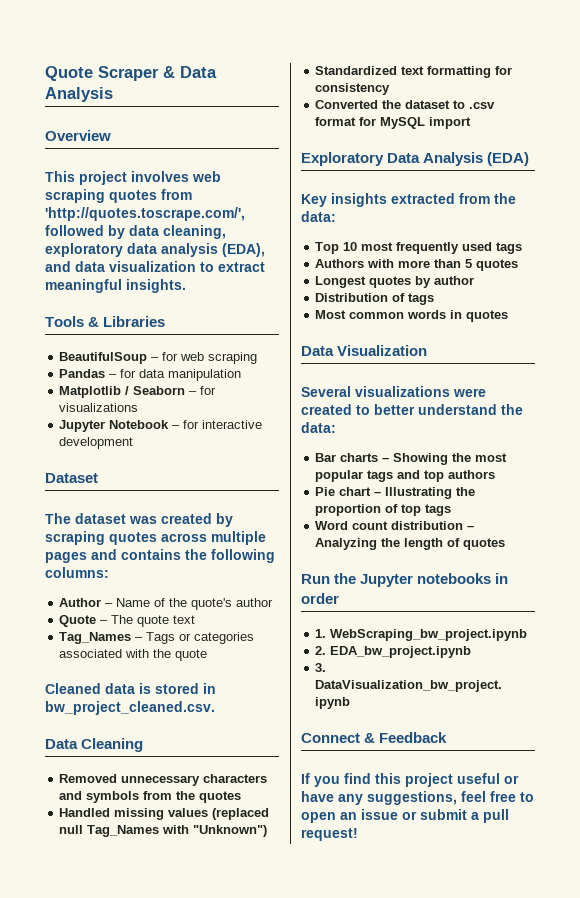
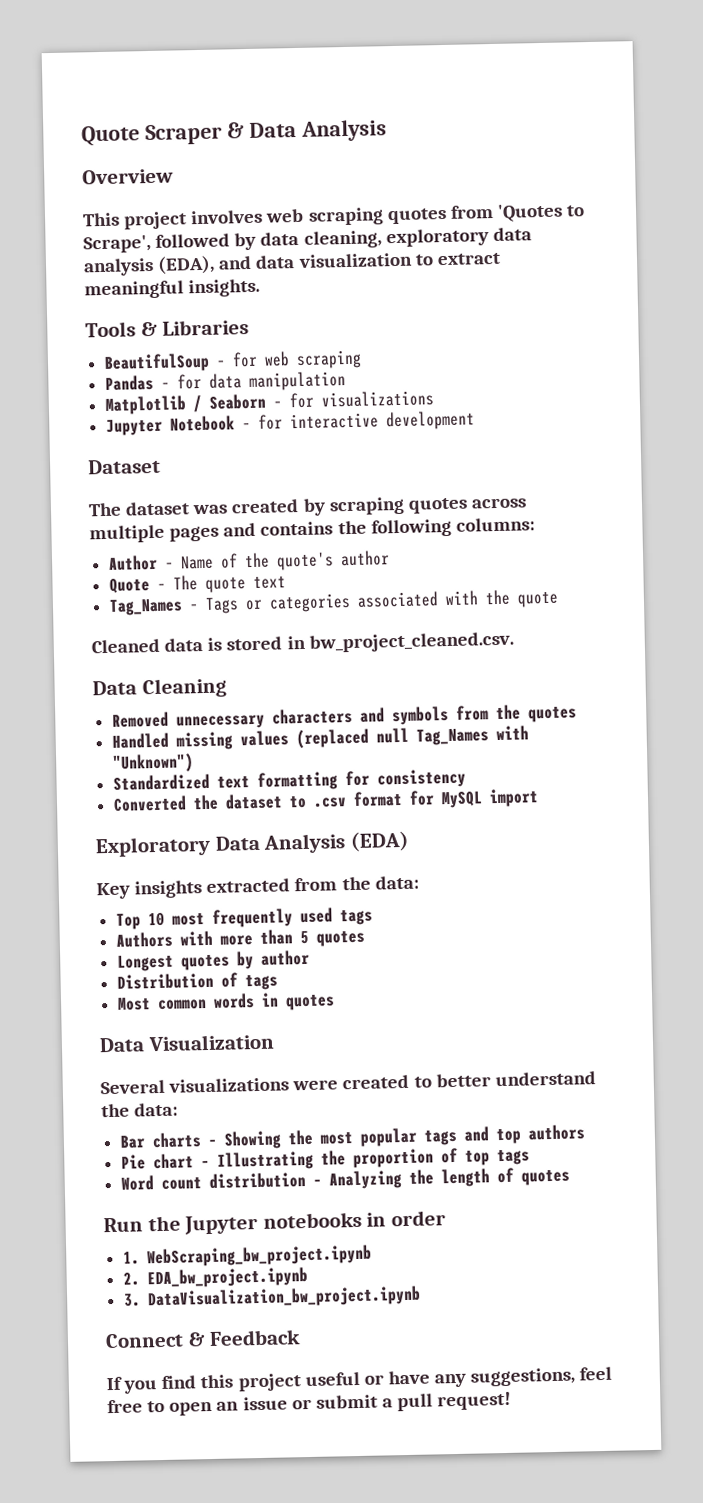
- This project involves web scraping quotes from 'http://quotes.toscrape.com/', followed by data cleaning, exploratory data analysis (EDA), and data visualization to extract meaningful insights.
+ This project involves web scraping quotes from 'Quotes to Scrape', followed by data cleaning, exploratory data analysis (EDA), and data visualization to extract meaningful insights.

